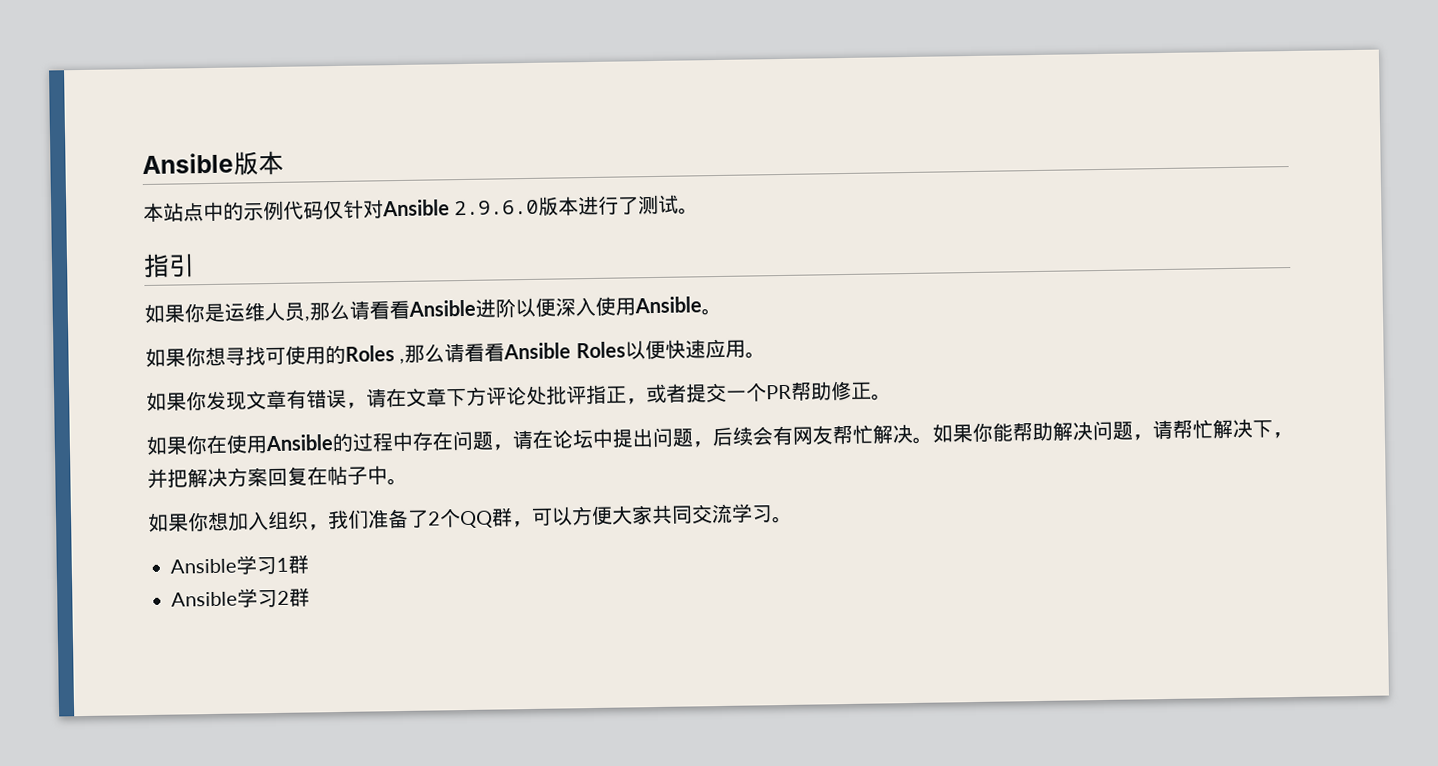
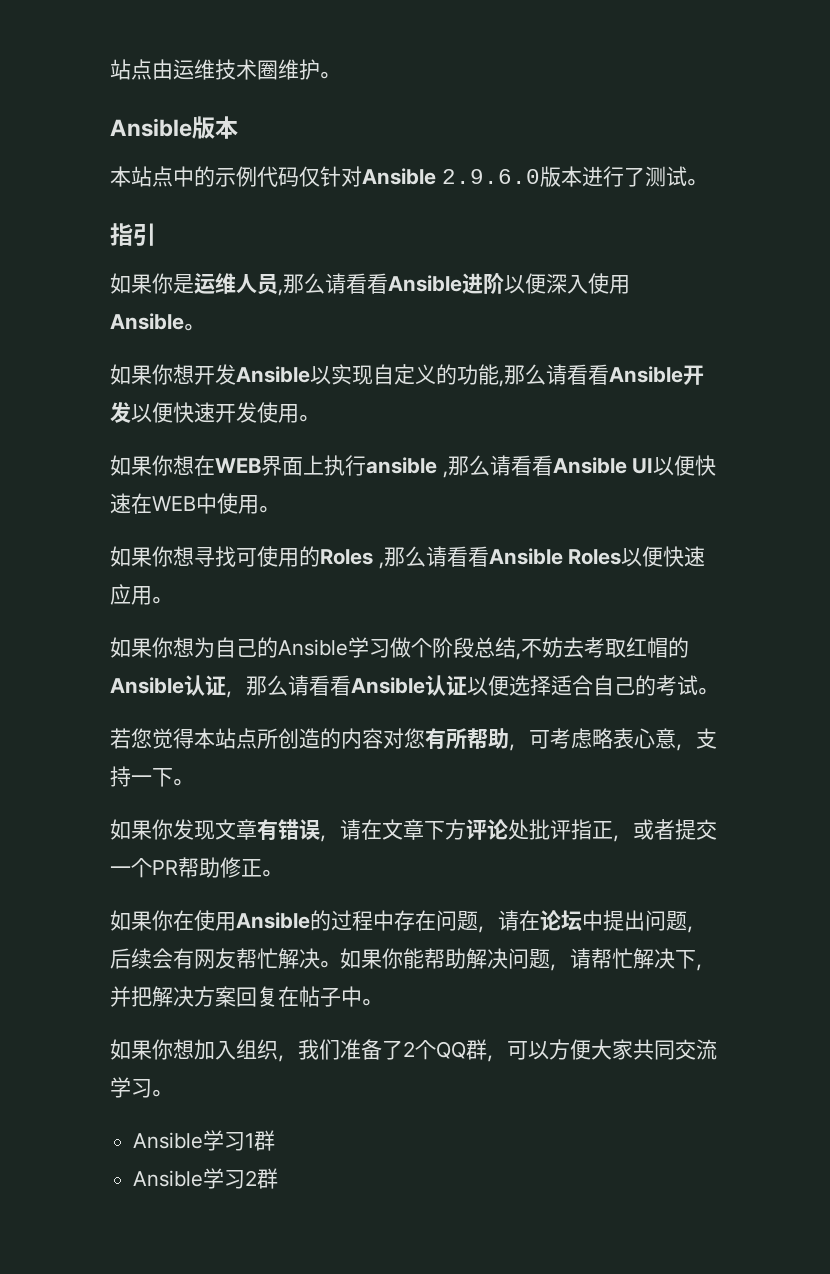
+ 站点由运维技术圈维护。
+ 如果你想开发Ansible以实现自定义的功能,那么请看看Ansible开发以便快速开发使用。
+ 如果你想在WEB界面上执行ansible ,那么请看看Ansible UI以便快速在WEB中使用。
+ 如果你想为自己的Ansible学习做个阶段总结,不妨去考取红帽的Ansible认证，那么请看看Ansible认证以便选择适合自己的考试。
+ 若您觉得本站点所创造的内容对您有所帮助，可考虑略表心意，支持一下。

